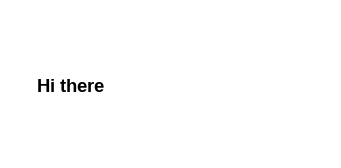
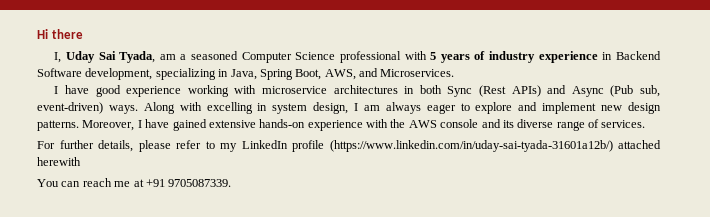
+ I, Uday Sai Tyada, am a seasoned Computer Science professional with 5 years of industry experience in Backend Software development, specializing in Java, Spring Boot, AWS, and Microservices.
+ I have good experience working with microservice architectures in both Sync (Rest APIs) and Async (Pub sub, event-driven) ways. Along with excelling in system design, I am always eager to explore and implement new design patterns. Moreover, I have gained extensive hands-on experience with the AWS console and its diverse range of services.
+ For further details, please refer to my LinkedIn profile (https://www.linkedin.com/in/uday-sai-tyada-31601a12b/) attached herewith
+ You can reach me at +91 9705087339.

